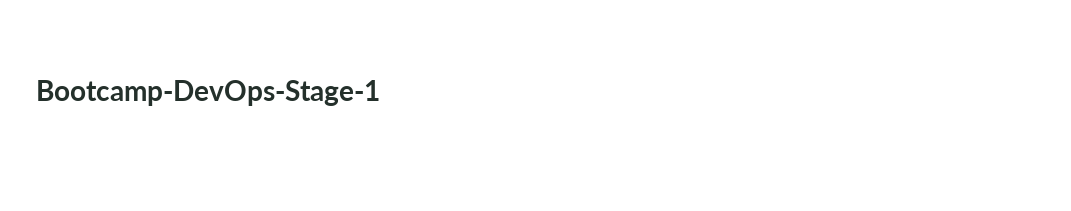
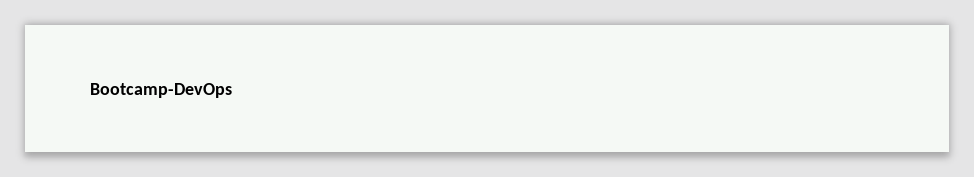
- Bootcamp-DevOps-Stage-1
+ Bootcamp-DevOps

